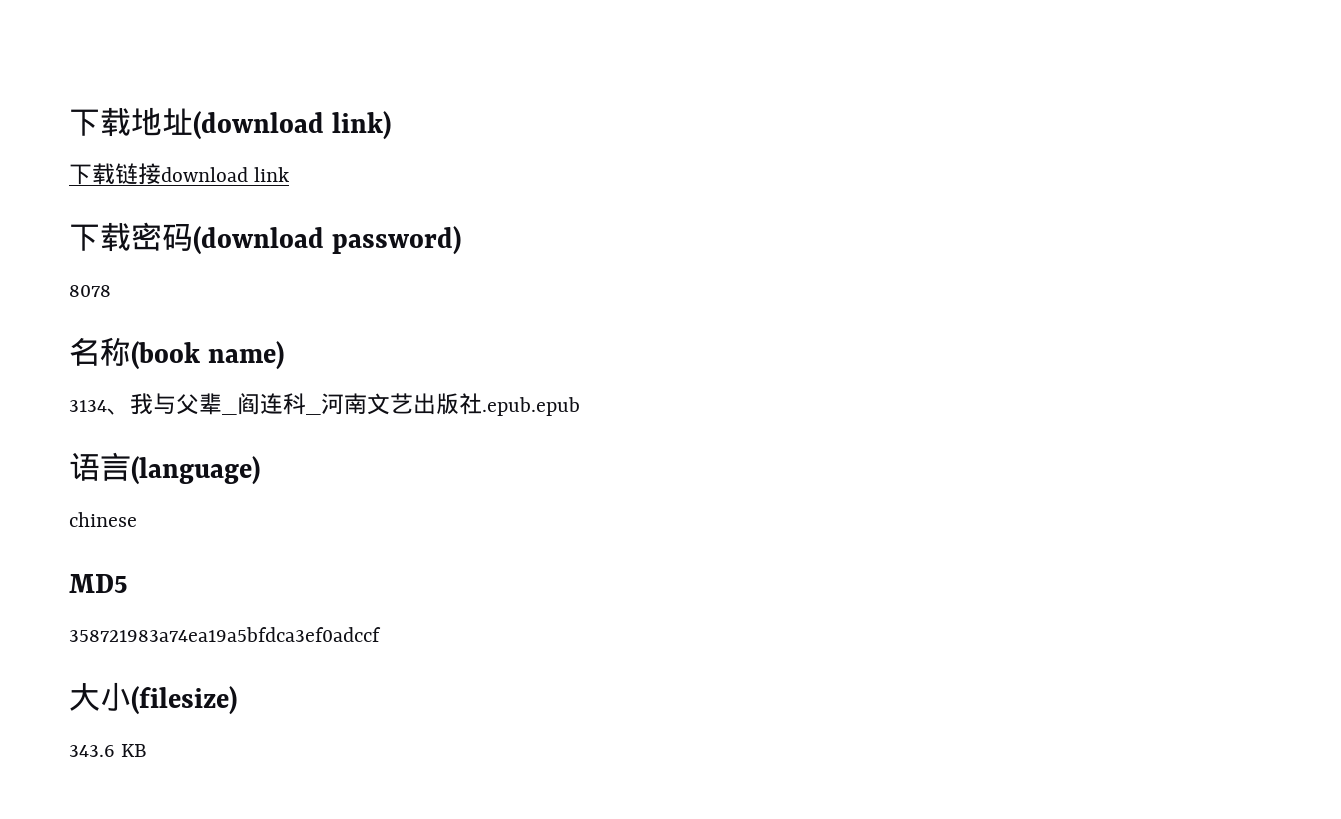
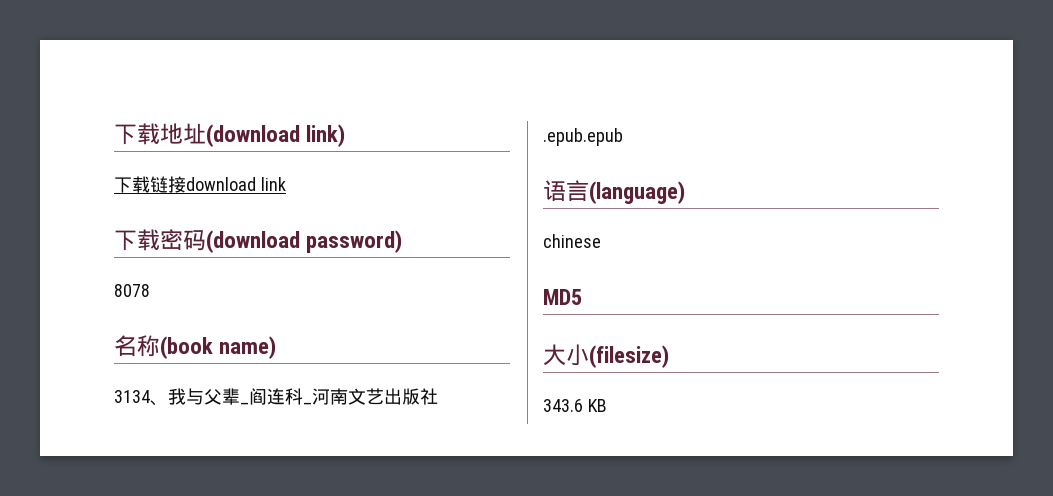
- 358721983a74ea19a5bfdca3ef0adccf

